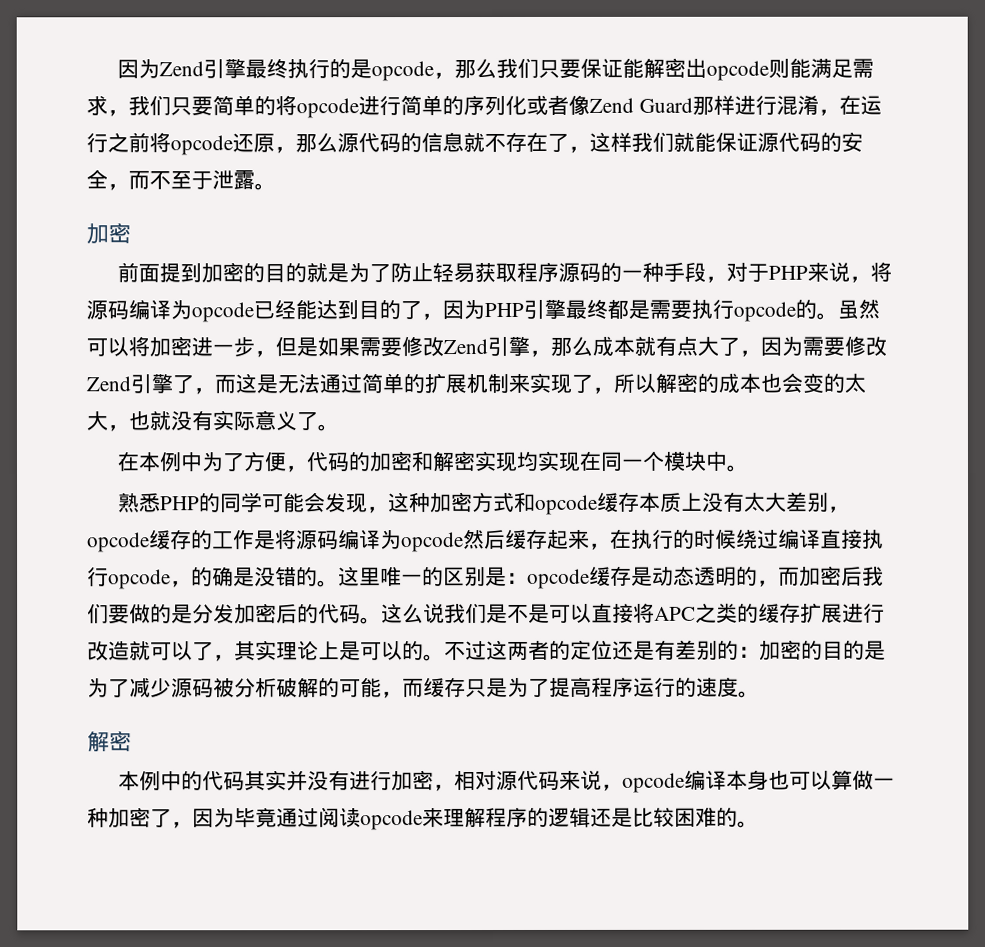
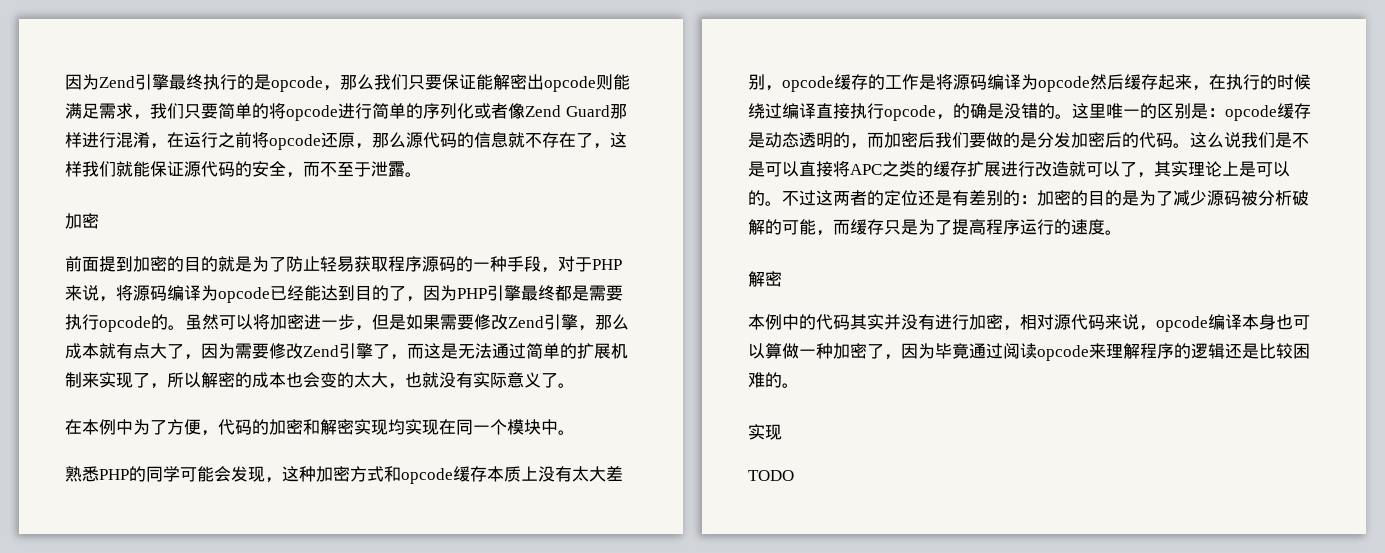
  本例中的代码其实并没有进行加密，相对源代码来说，opcode编译本身也可以算做一种加密了，因为毕竟通过阅读opcode来理解程序的逻辑还是比较困难的。
+ 实现
+ TODO

